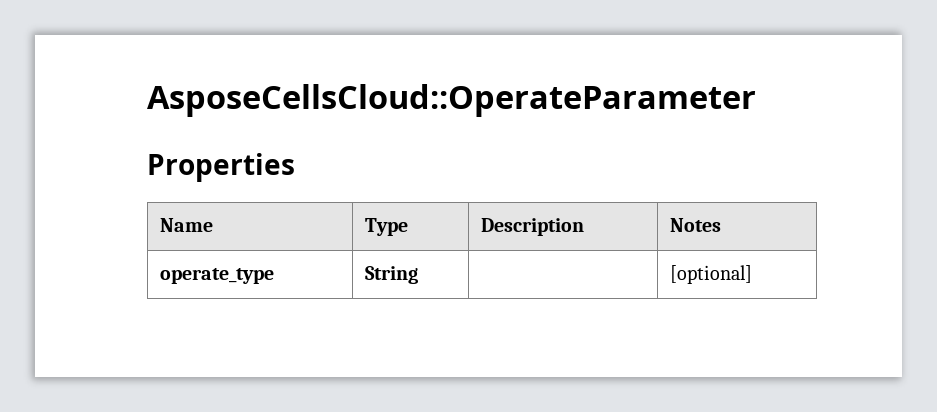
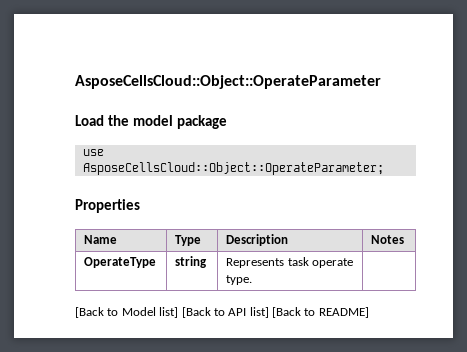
- AsposeCellsCloud::OperateParameter
+ AsposeCellsCloud::Object::OperateParameter
+ Load the model package
+ use AsposeCellsCloud::Object::OperateParameter;
- operate_type | String | | [optional]
+ OperateType | string | Represents task operate type. |
+ [Back to Model list] [Back to API list] [Back to README]

